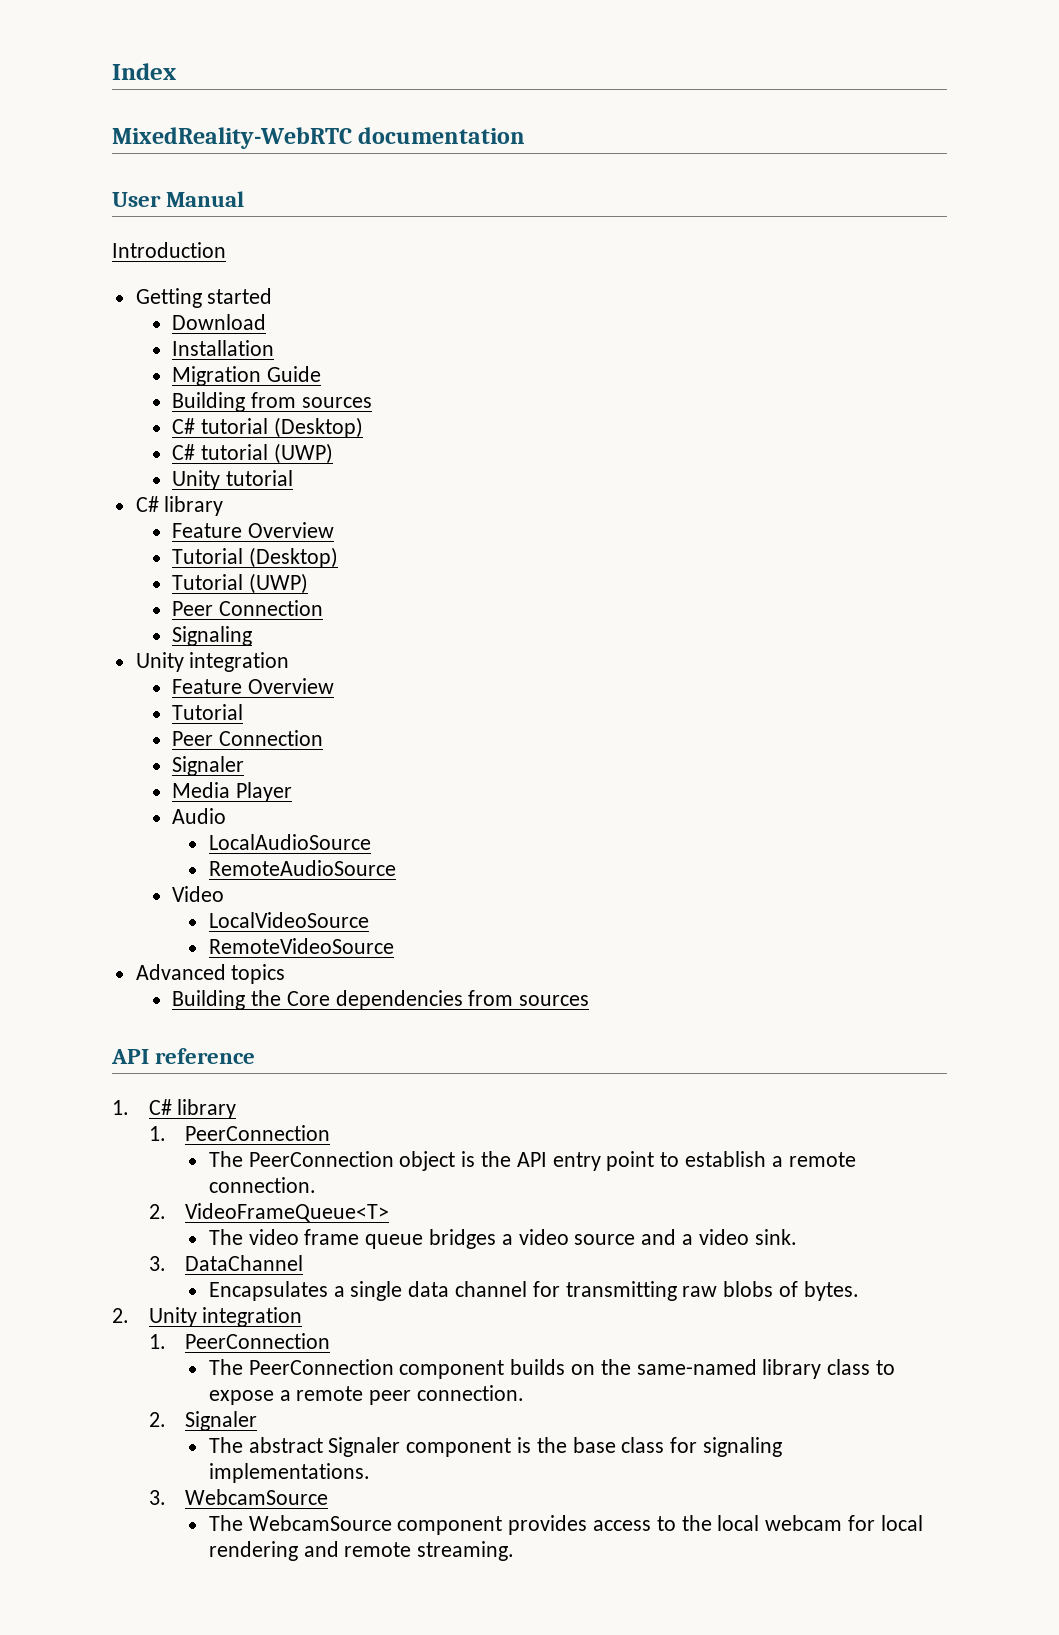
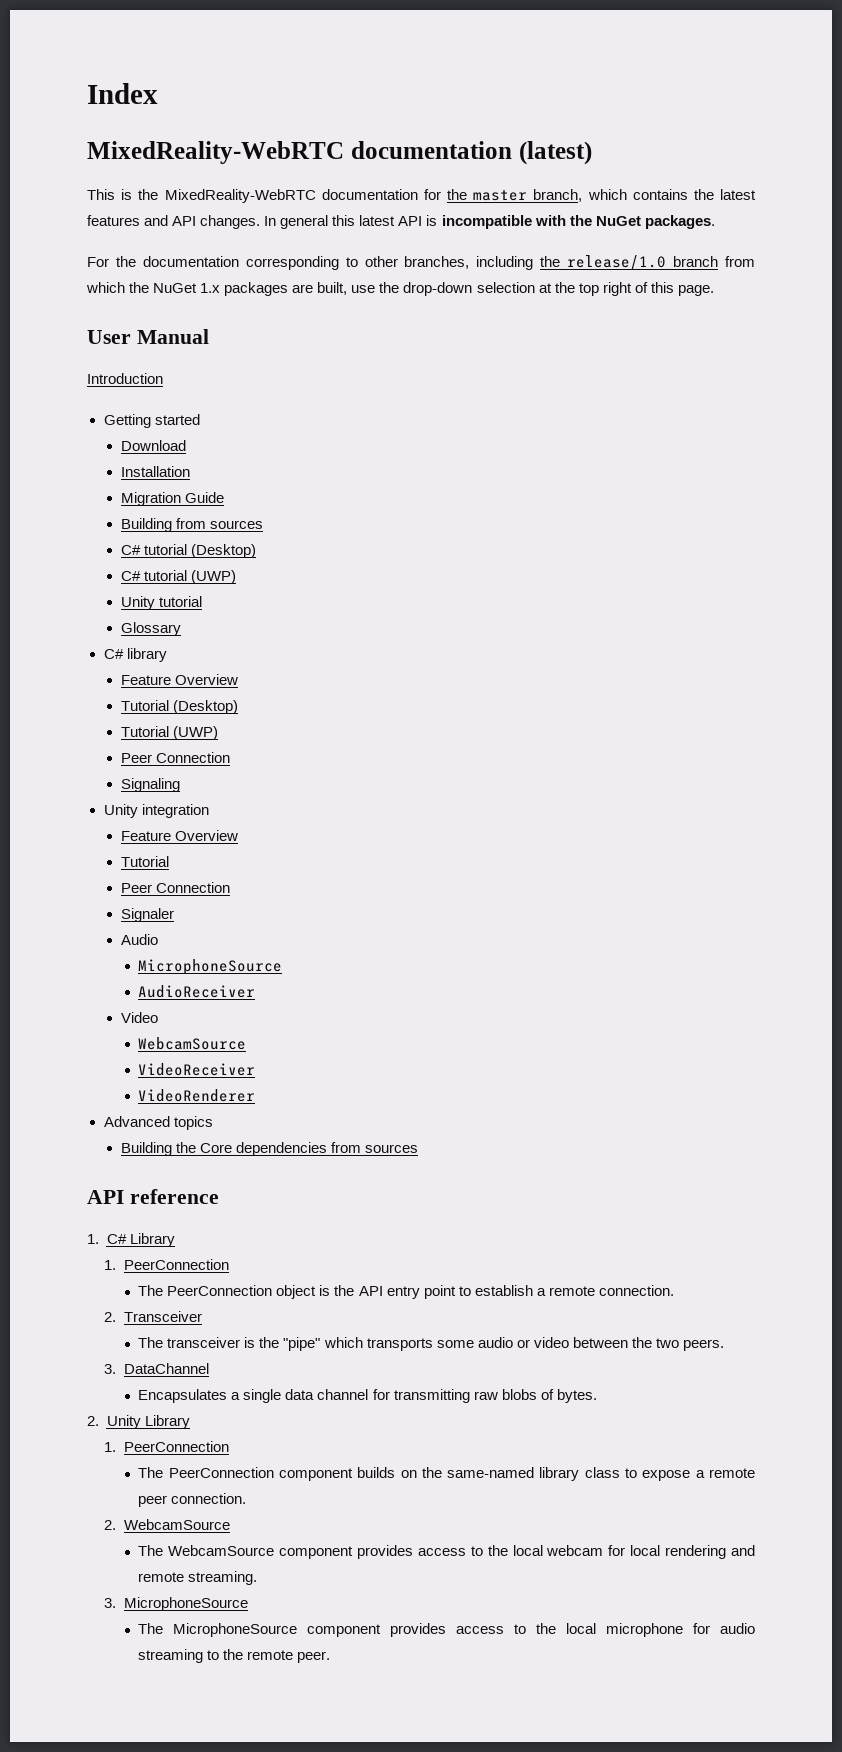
- MixedReality-WebRTC documentation
+ MixedReality-WebRTC documentation (latest)
+ This is the MixedReality-WebRTC documentation for the master branch, which contains the latest features and API changes. In general this latest API is incompatible with the NuGet packages.
+ For the documentation corresponding to other branches, including the release/1.0 branch from which the NuGet 1.x packages are built, use the drop-down selection at the top right of this page.
+ Glossary
- Media Player
  Audio
- LocalAudioSource
- RemoteAudioSource
+ MicrophoneSource
+ AudioReceiver
  Video
- LocalVideoSource
- RemoteVideoSource
+ WebcamSource
+ VideoReceiver
+ VideoRenderer
- 1. C# library
+ 1. C# Library
- 2. VideoFrameQueue<T>
- The video frame queue bridges a video source and a video sink.
+ 2. Transceiver
+ The transceiver is the "pipe" which transports some audio or video between the two peers.
- 2. Unity integration
+ 2. Unity Library
- 2. Signaler
- The abstract Signaler component is the base class for signaling implementations.
- 3. WebcamSource
+ 2. WebcamSource
+ 3. MicrophoneSource
+ The MicrophoneSource component provides access to the local microphone for audio streaming to the remote peer.

